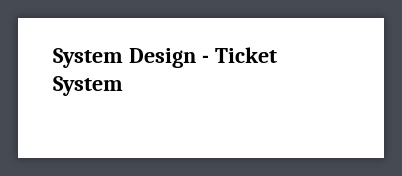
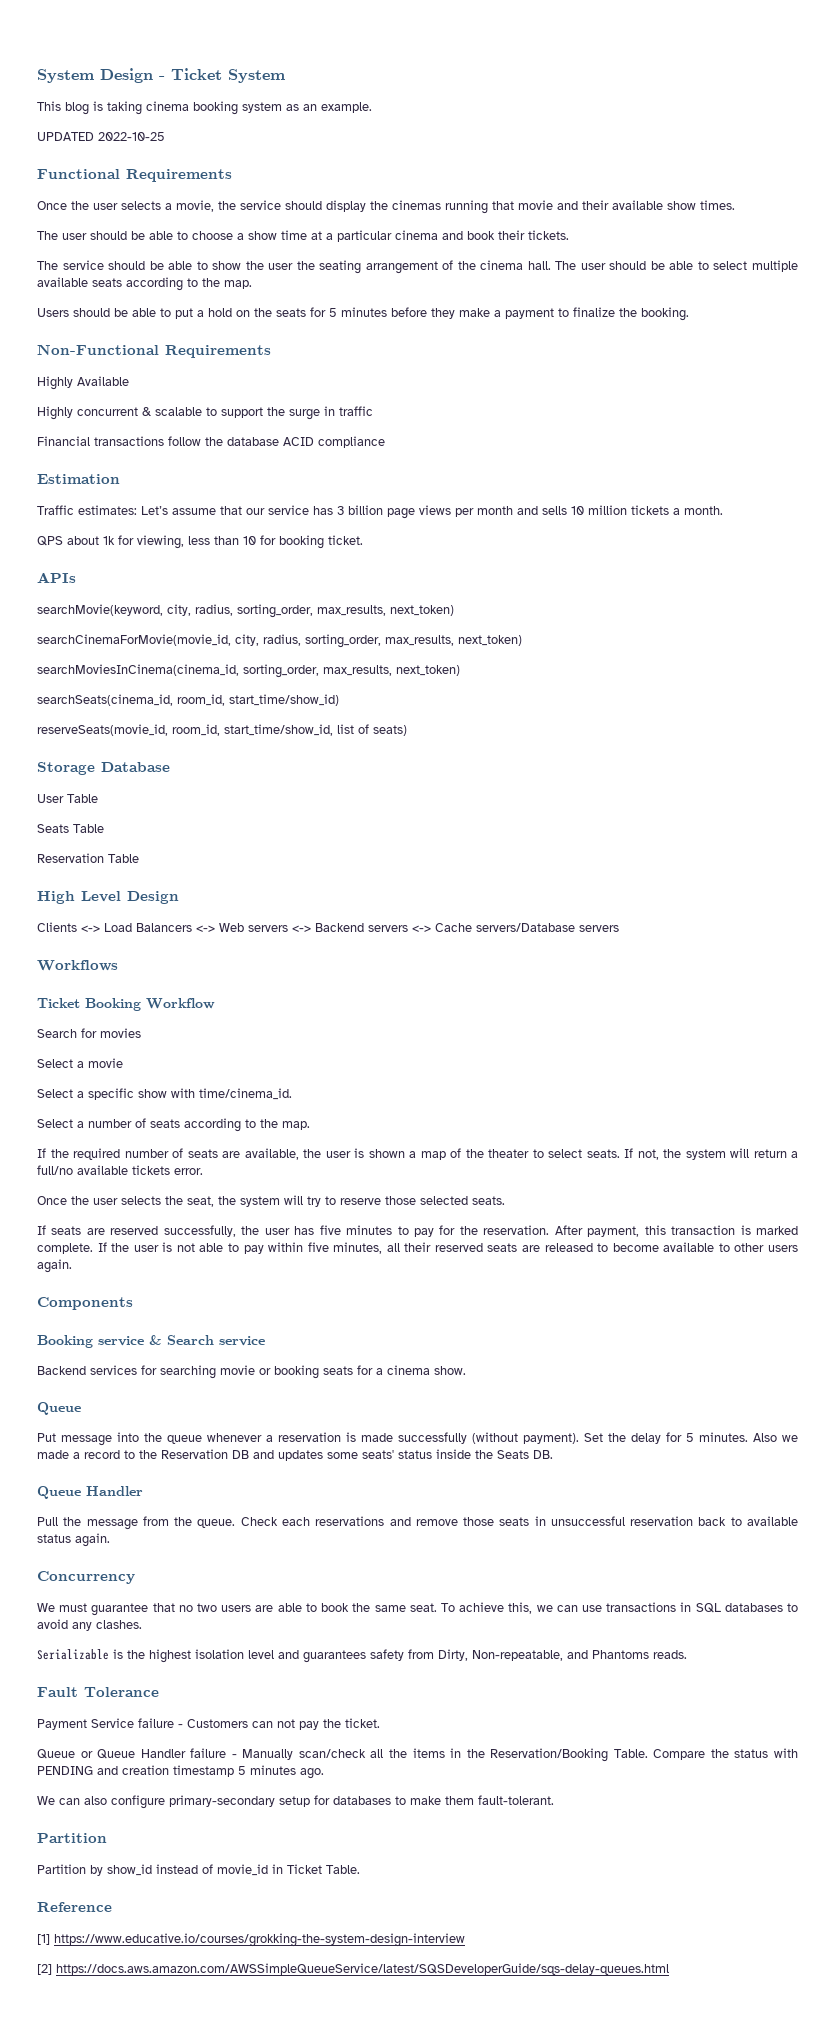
+ This blog is taking cinema booking system as an example.
+ UPDATED 2022-10-25
+ Functional Requirements
+ Once the user selects a movie, the service should display the cinemas running that movie and their available show times.
+ The user should be able to choose a show time at a particular cinema and book their tickets.
+ The service should be able to show the user the seating arrangement of the cinema hall. The user should be able to select multiple available seats according to the map.
+ Users should be able to put a hold on the seats for 5 minutes before they make a payment to finalize the booking.
+ Non-Functional Requirements
+ Highly Available
+ Highly concurrent & scalable to support the surge in traffic
+ Financial transactions follow the database ACID compliance
+ Estimation
+ Traffic estimates: Let’s assume that our service has 3 billion page views per month and sells 10 million tickets a month.
+ QPS about 1k for viewing, less than 10 for booking ticket.
+ APIs
+ searchMovie(keyword, city, radius, sorting_order, max_results, next_token)
+ searchCinemaForMovie(movie_id, city, radius, sorting_order, max_results, next_token)
+ searchMoviesInCinema(cinema_id, sorting_order, max_results, next_token)
+ searchSeats(cinema_id, room_id, start_time/show_id)
+ reserveSeats(movie_id, room_id, start_time/show_id, list of seats)
+ Storage Database
+ User Table
+ Seats Table
+ Reservation Table
+ High Level Design
+ Clients <-> Load Balancers <-> Web servers <-> Backend servers <-> Cache servers/Database servers
+ Workflows
+ Ticket Booking Workflow
+ Search for movies
+ Select a movie
+ Select a specific show with time/cinema_id.
+ Select a number of seats according to the map.
+ If the required number of seats are available, the user is shown a map of the theater to select seats. If not, the system will return a full/no available tickets error.
+ Once the user selects the seat, the system will try to reserve those selected seats.
+ If seats are reserved successfully, the user has five minutes to pay for the reservation. After payment, this transaction is marked complete. If the user is not able to pay within five minutes, all their reserved seats are released to become available to other users again.
+ Components
+ Booking service & Search service
+ Backend services for searching movie or booking seats for a cinema show.
+ Queue
+ Put message into the queue whenever a reservation is made successfully (without payment). Set the delay for 5 minutes. Also we made a record to the Reservation DB and updates some seats' status inside the Seats DB.
+ Queue Handler
+ Pull the message from the queue. Check each reservations and remove those seats in unsuccessful reservation back to available status again.
+ Concurrency
+ We must guarantee that no two users are able to book the same seat. To achieve this, we can use transactions in SQL databases to avoid any clashes.
+ Serializable is the highest isolation level and guarantees safety from Dirty, Non-repeatable, and Phantoms reads.
+ Fault Tolerance
+ Payment Service failure - Customers can not pay the ticket.
+ Queue or Queue Handler failure - Manually scan/check all the items in the Reservation/Booking Table. Compare the status with PENDING and creation timestamp 5 minutes ago.
+ We can also configure primary-secondary setup for databases to make them fault-tolerant.
+ Partition
+ Partition by show_id instead of movie_id in Ticket Table.
+ Reference
+ [1] https://www.educative.io/courses/grokking-the-system-design-interview
+ [2] https://docs.aws.amazon.com/AWSSimpleQueueService/latest/SQSDeveloperGuide/sqs-delay-queues.html

